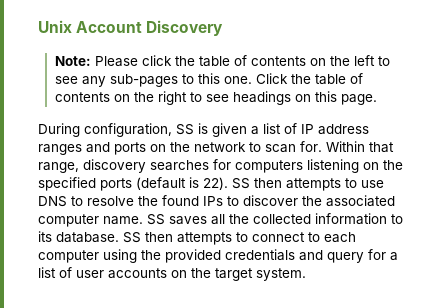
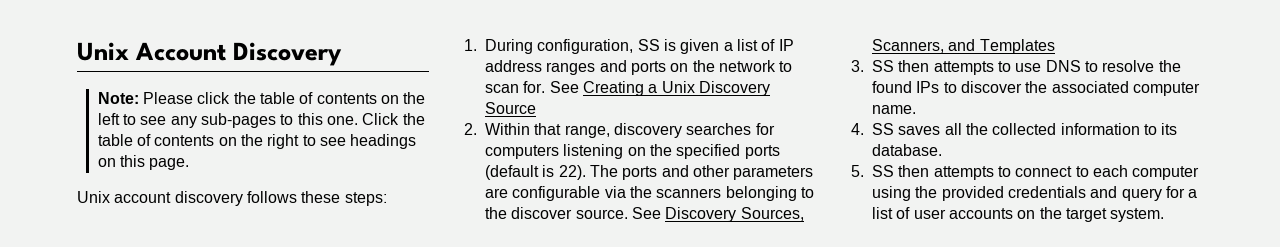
- During configuration, SS is given a list of IP address ranges and ports on the network to scan for.
+ Unix account discovery follows these steps:
+ 1. During configuration, SS is given a list of IP address ranges and ports on the network to scan for.
- Within that range, discovery searches for computers listening on the specified ports (default is 22).
+ See Creating a Unix Discovery Source
+ 2. Within that range, discovery searches for computers listening on the specified ports (default is 22).
- SS then attempts to use DNS to resolve the found IPs to discover the associated computer name. SS saves all the collected information to its database. SS then attempts to connect to each computer using the provided credentials and query for a list of user accounts on the target system.
+ The ports and other parameters are configurable via the scanners belonging to the discover source. See Discovery Sources, Scanners, and Templates
+ 3. SS then attempts to use DNS to resolve the found IPs to discover the associated computer name.
+ 4. SS saves all the collected information to its database.
+ 5. SS then attempts to connect to each computer using the provided credentials and query for a list of user accounts on the target system.

